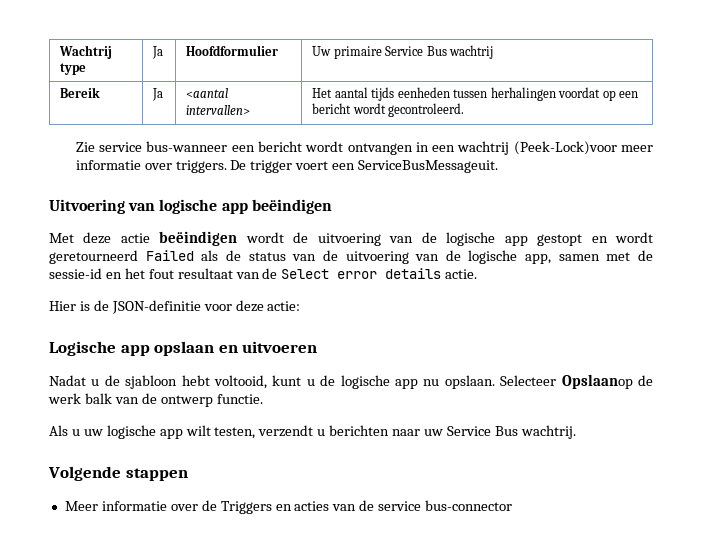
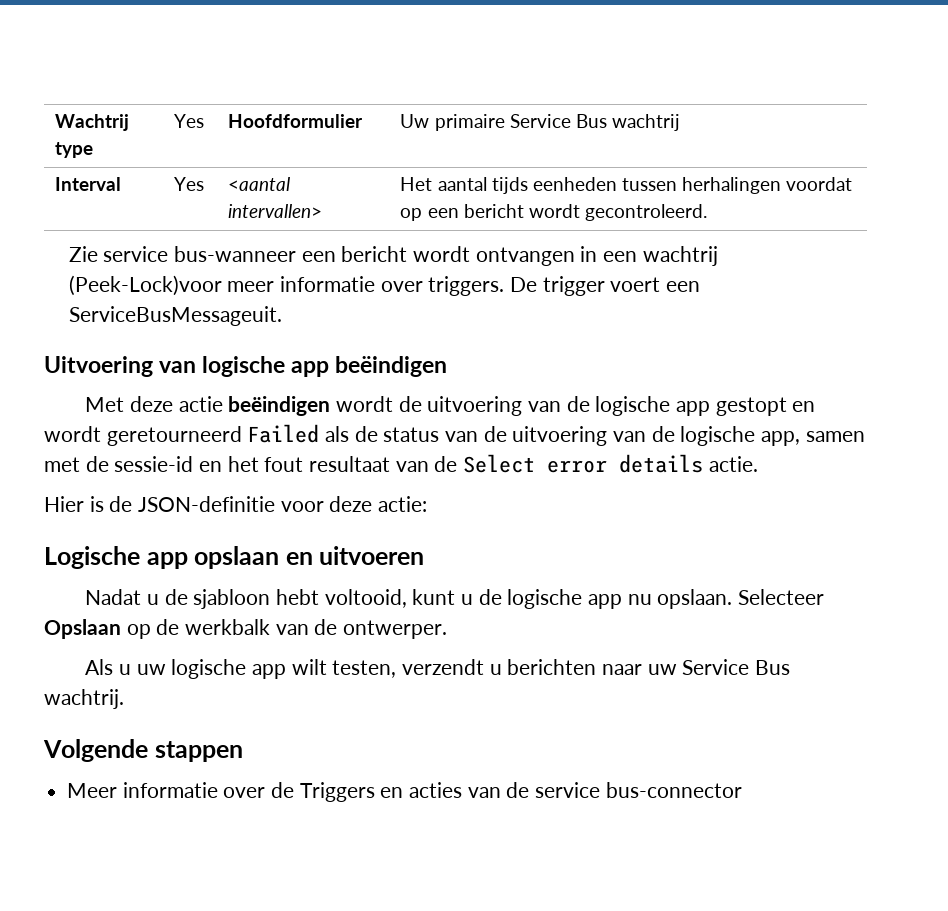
- Wachtrij type | Ja | Hoofdformulier | Uw primaire Service Bus wachtrij
+ Wachtrij type | Yes | Hoofdformulier | Uw primaire Service Bus wachtrij
- Bereik | Ja | <aantal intervallen> | Het aantal tijds eenheden tussen herhalingen voordat op een bericht wordt gecontroleerd.
+ Interval | Yes | <aantal intervallen> | Het aantal tijds eenheden tussen herhalingen voordat op een bericht wordt gecontroleerd.
- Selecteer Opslaanop de werk balk van de ontwerp functie.
+ Selecteer Opslaan op de werkbalk van de ontwerper.

